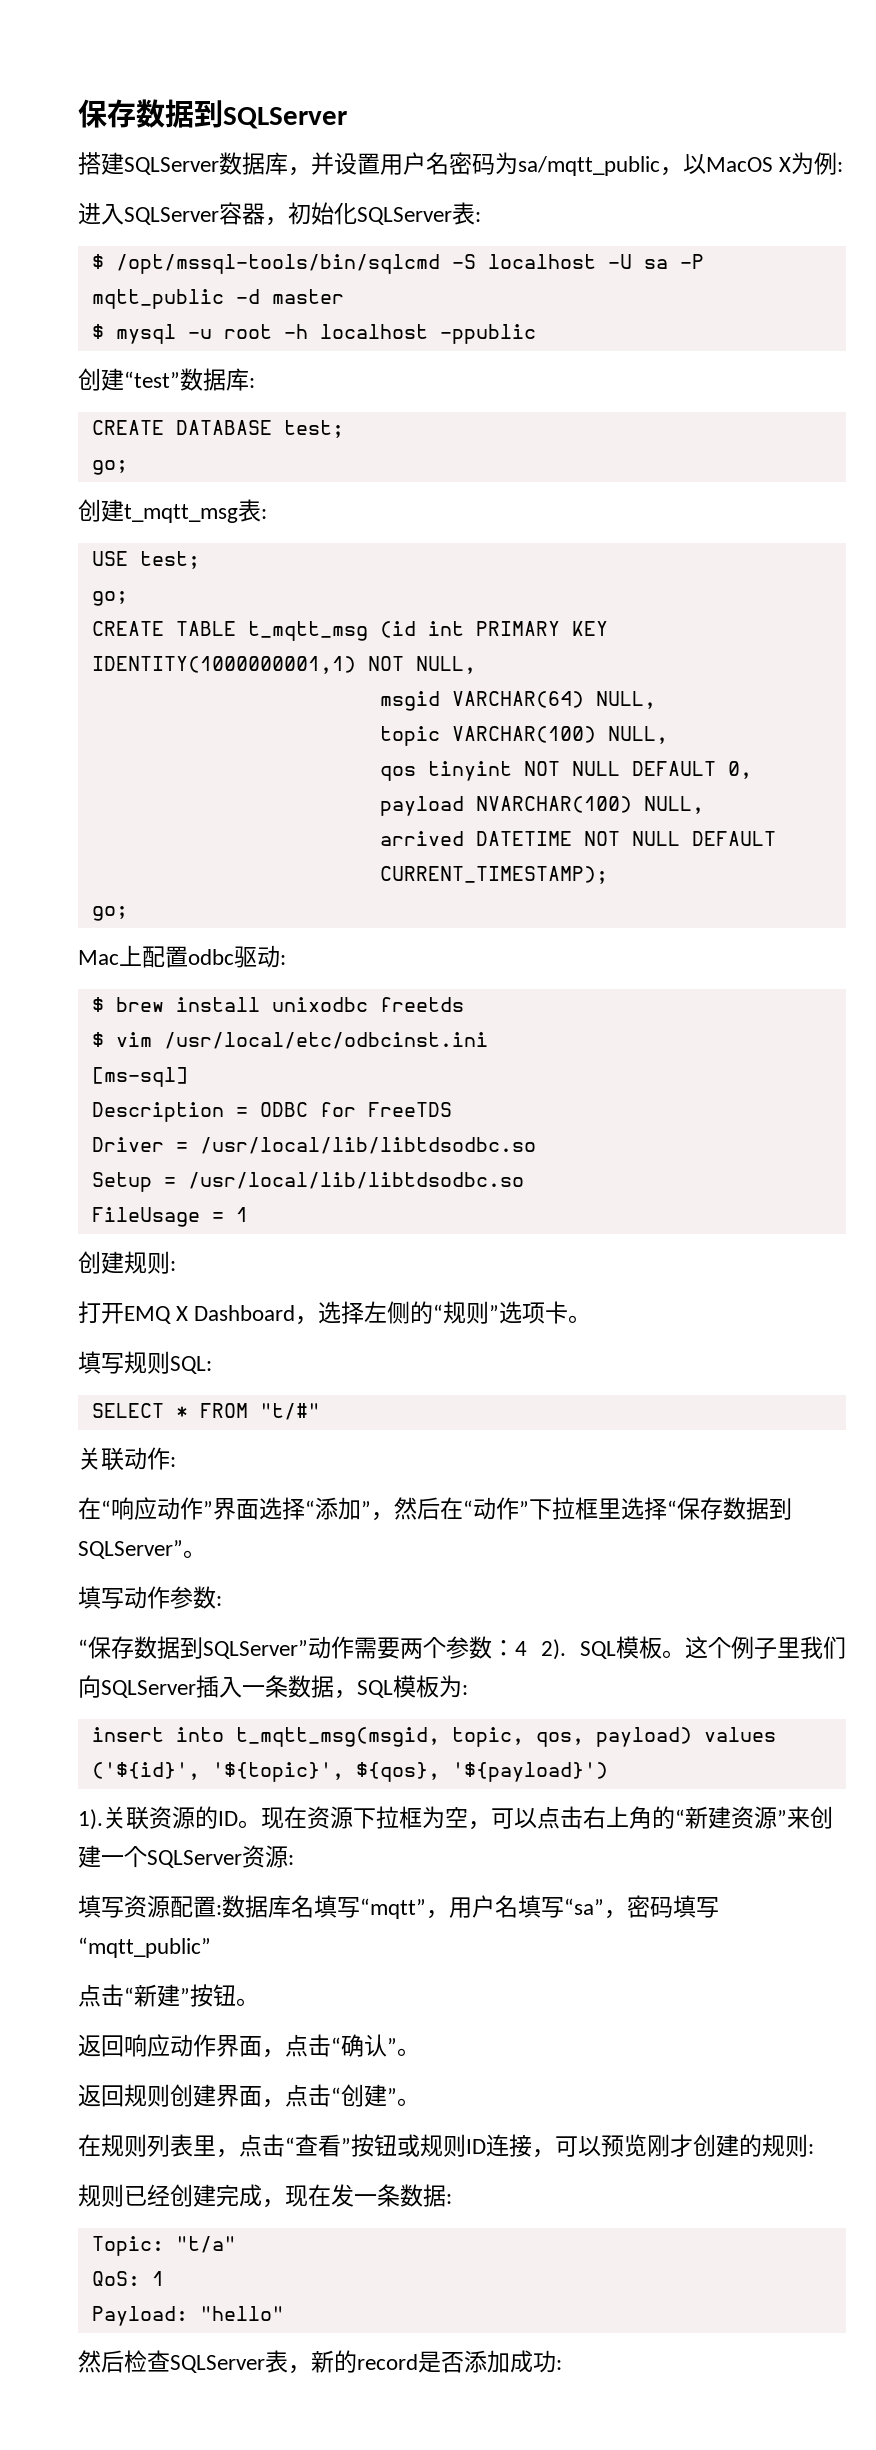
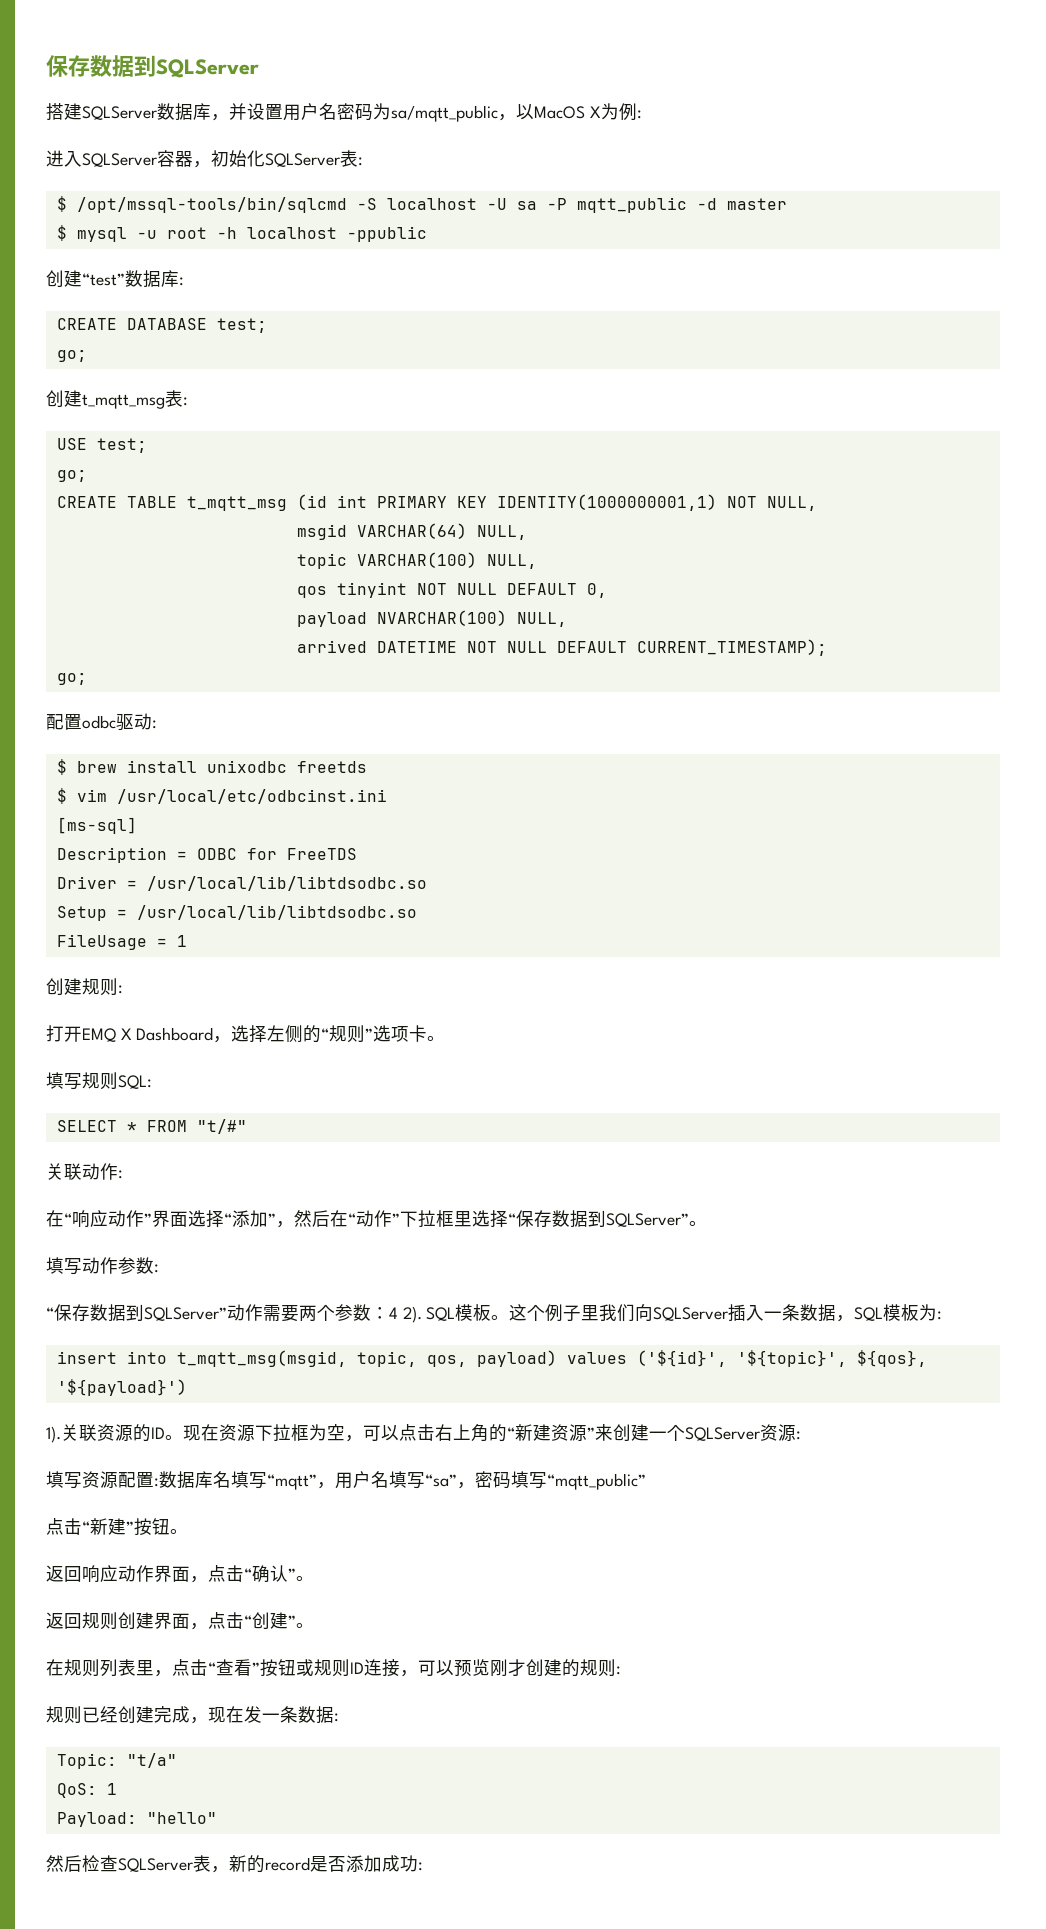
- Mac上配置odbc驱动:
+ 配置odbc驱动:

